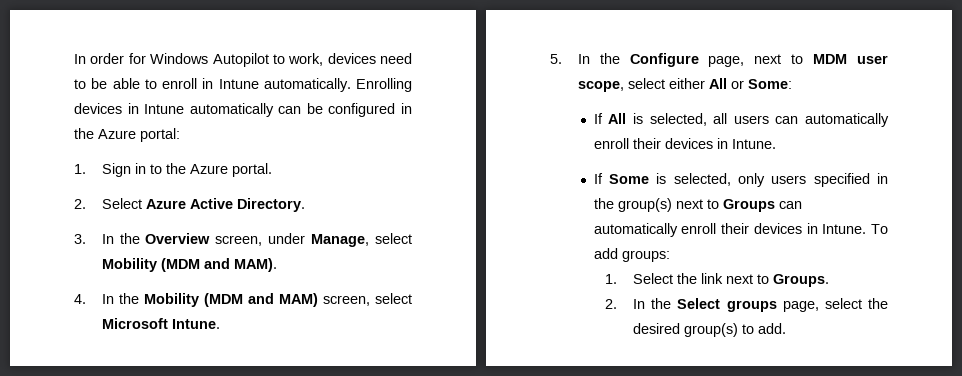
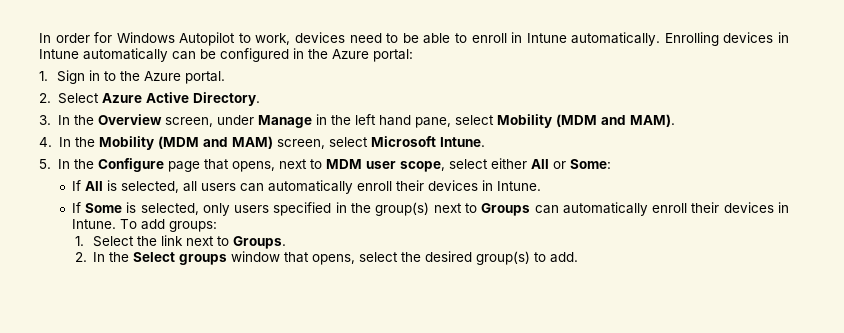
- 3. In the Overview screen, under Manage, select Mobility (MDM and MAM).
+ 3. In the Overview screen, under Manage in the left hand pane, select Mobility (MDM and MAM).
- 5. In the Configure page, next to MDM user scope, select either All or Some:
+ 5. In the Configure page that opens, next to MDM user scope, select either All or Some:
- 2. In the Select groups page, select the desired group(s) to add.
+ 2. In the Select groups window that opens, select the desired group(s) to add.

